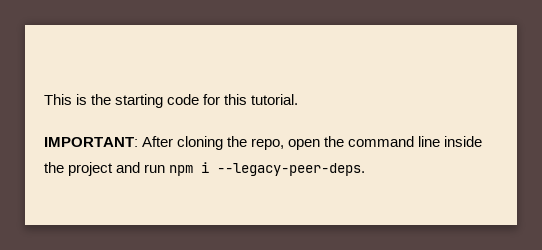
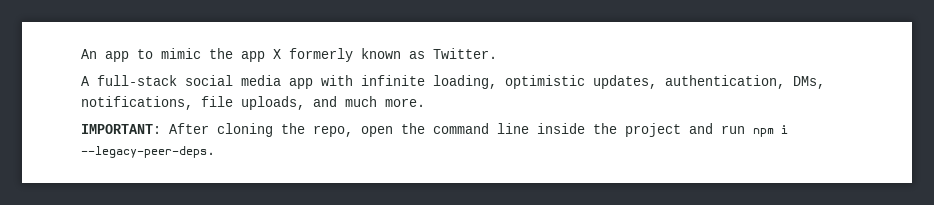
- This is the starting code for this tutorial.
+ An app to mimic the app X formerly known as Twitter.
+ A full-stack social media app with infinite loading, optimistic updates, authentication, DMs, notifications, file uploads, and much more.

